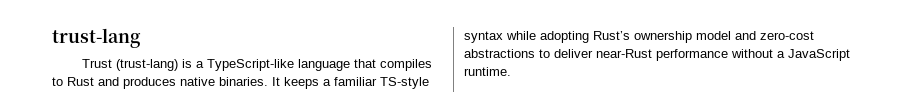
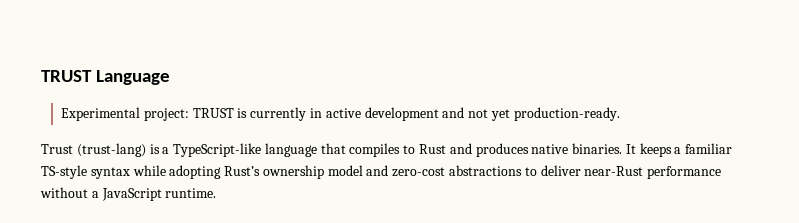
- trust-lang
+ TRUST Language
+ Experimental project: TRUST is currently in active development and not yet production-ready.

